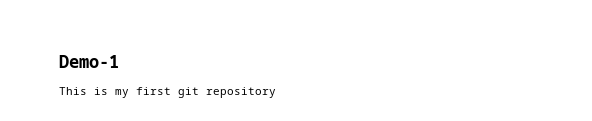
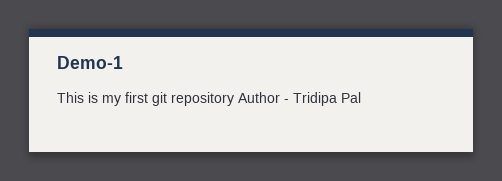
- This is my first git repository
+ This is my first git repository Author - Tridipa Pal

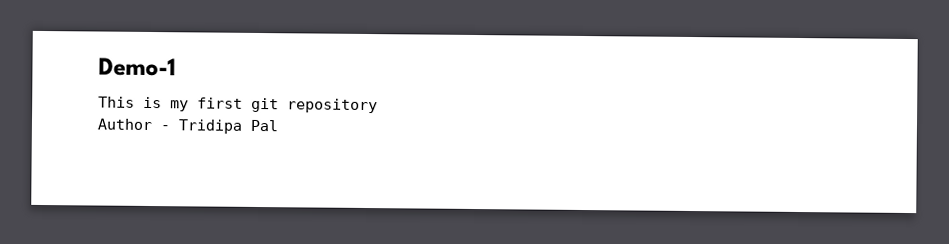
- This is my first git repository Author - Tridipa Pal
+ This is my first git repository
+ Author - Tridipa Pal

